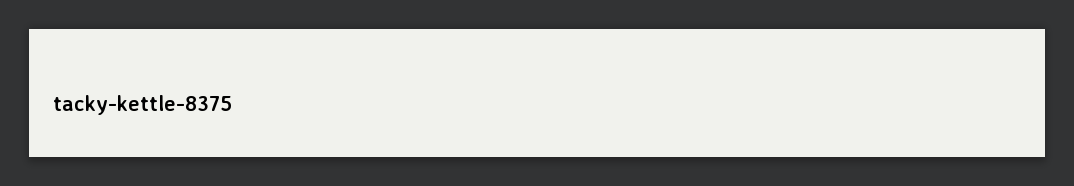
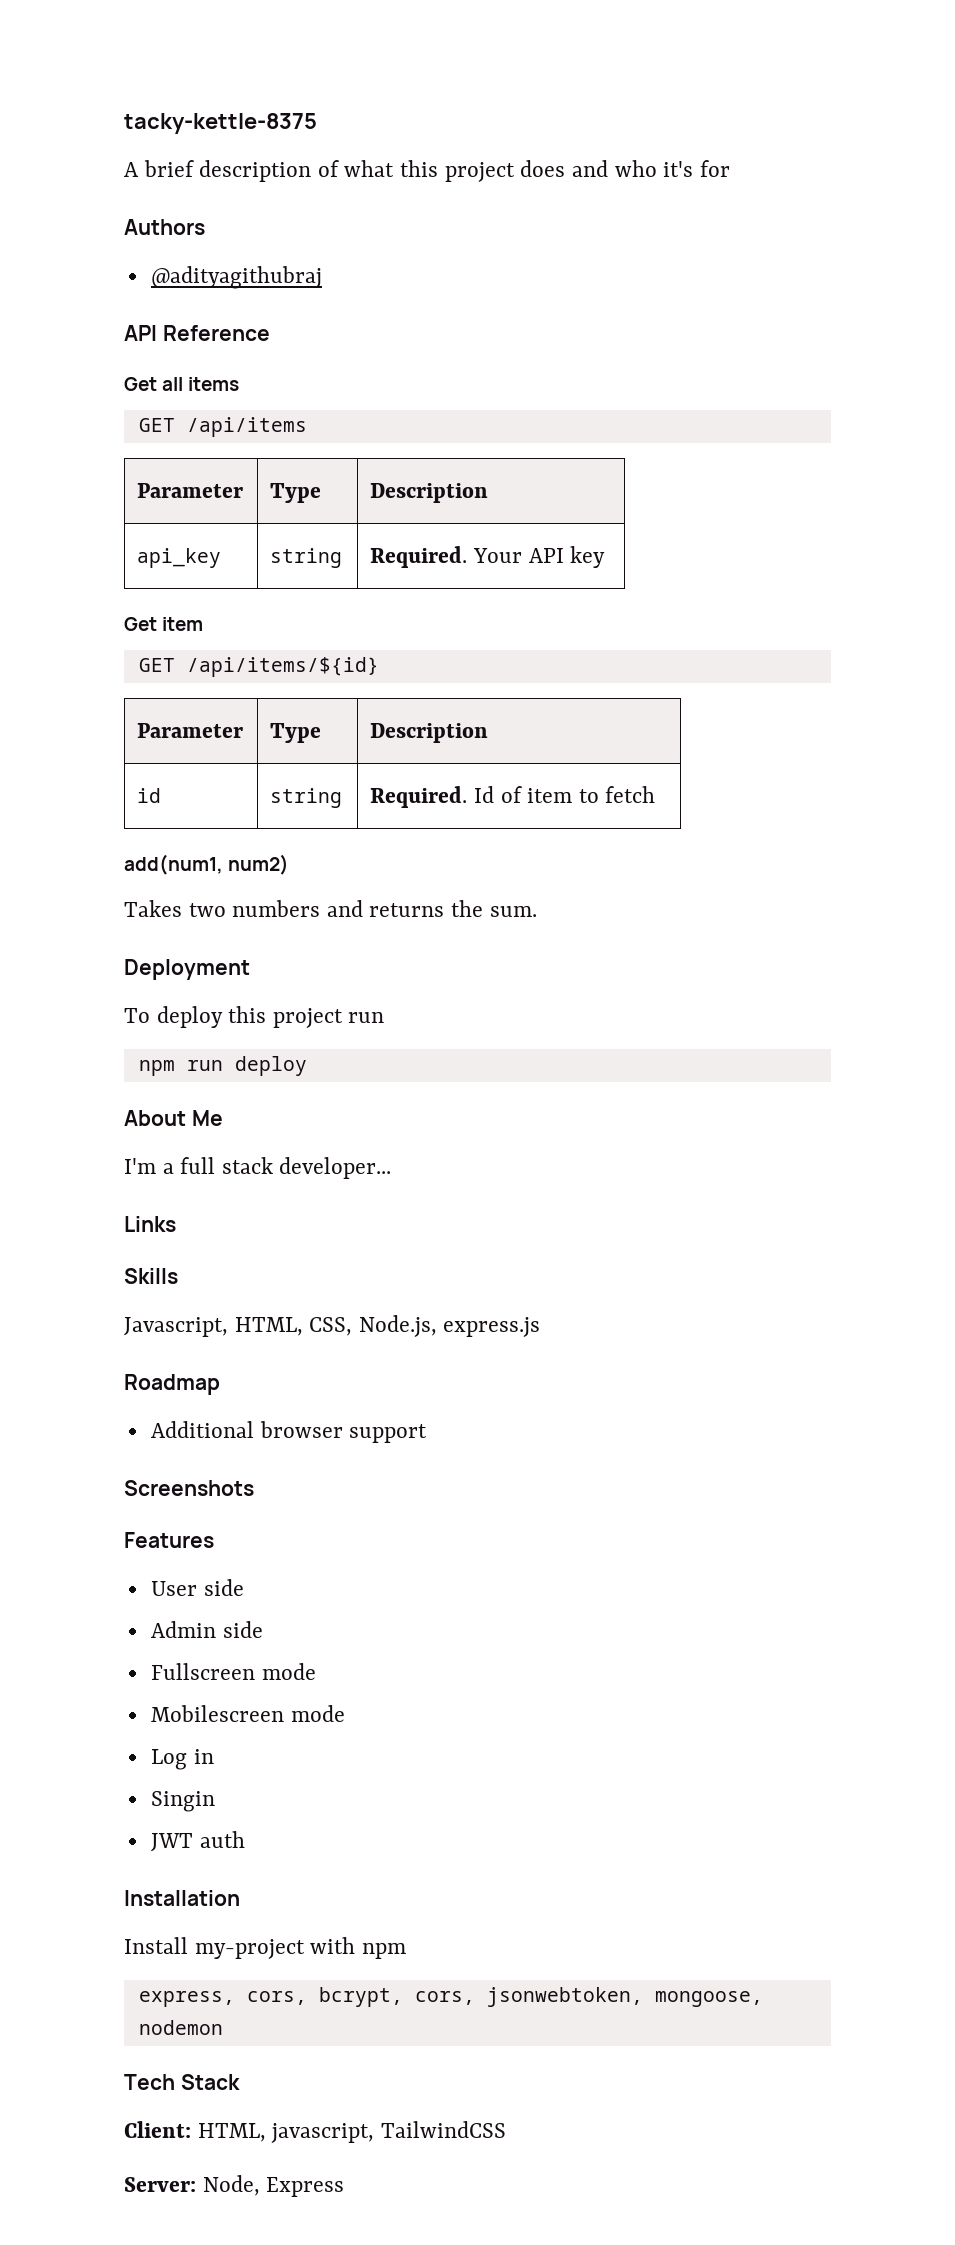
+ A brief description of what this project does and who it's for
+ Authors
+ @adityagithubraj
+ API Reference
+ Get all items
+ GET /api/items
+ Parameter | Type | Description
+ api_key | string | Required. Your API key
+ Get item
+ GET /api/items/${id}
+ Parameter | Type | Description
+ id | string | Required. Id of item to fetch
+ add(num1, num2)
+ Takes two numbers and returns the sum.
+ Deployment
+ To deploy this project run
+ npm run deploy
+ About Me
+ I'm a full stack developer...
+ Links
+ Skills
+ Javascript, HTML, CSS, Node.js, express.js
+ Roadmap
+ Additional browser support
+ Screenshots
+ Features
+ User side
+ Admin side
+ Fullscreen mode
+ Mobilescreen mode
+ Log in
+ Singin
+ JWT auth
+ Installation
+ Install my-project with npm
+ express, cors, bcrypt, cors, jsonwebtoken, mongoose, nodemon
+ Tech Stack
+ Client: HTML, javascript, TailwindCSS
+ Server: Node, Express

